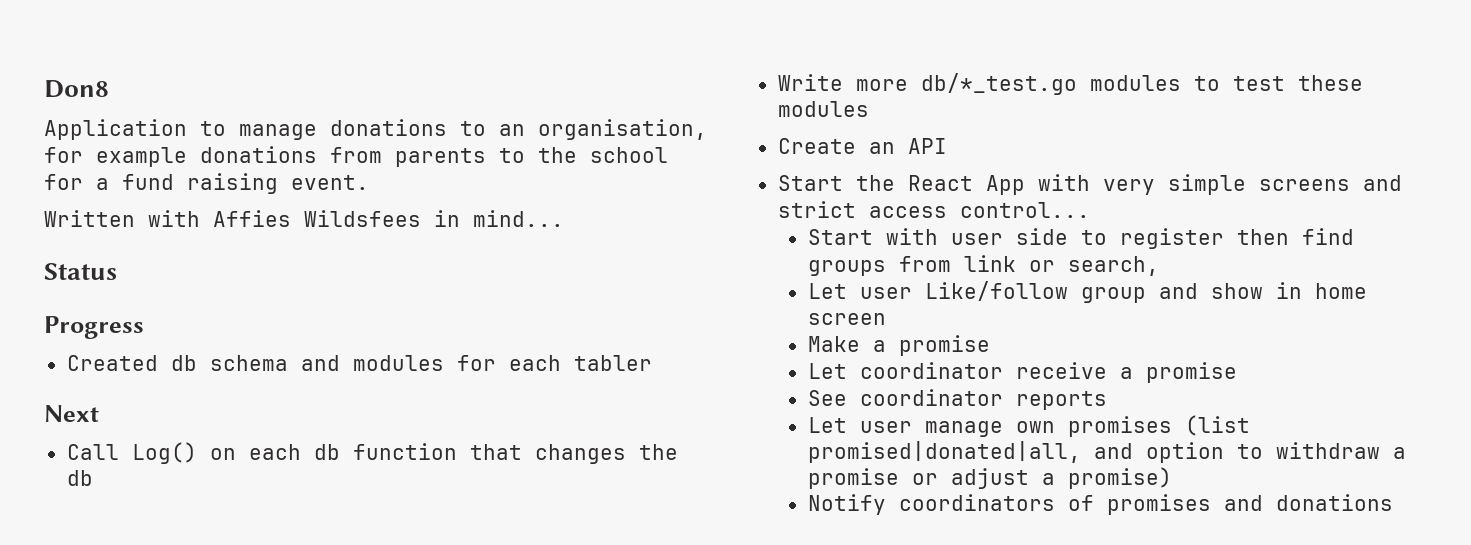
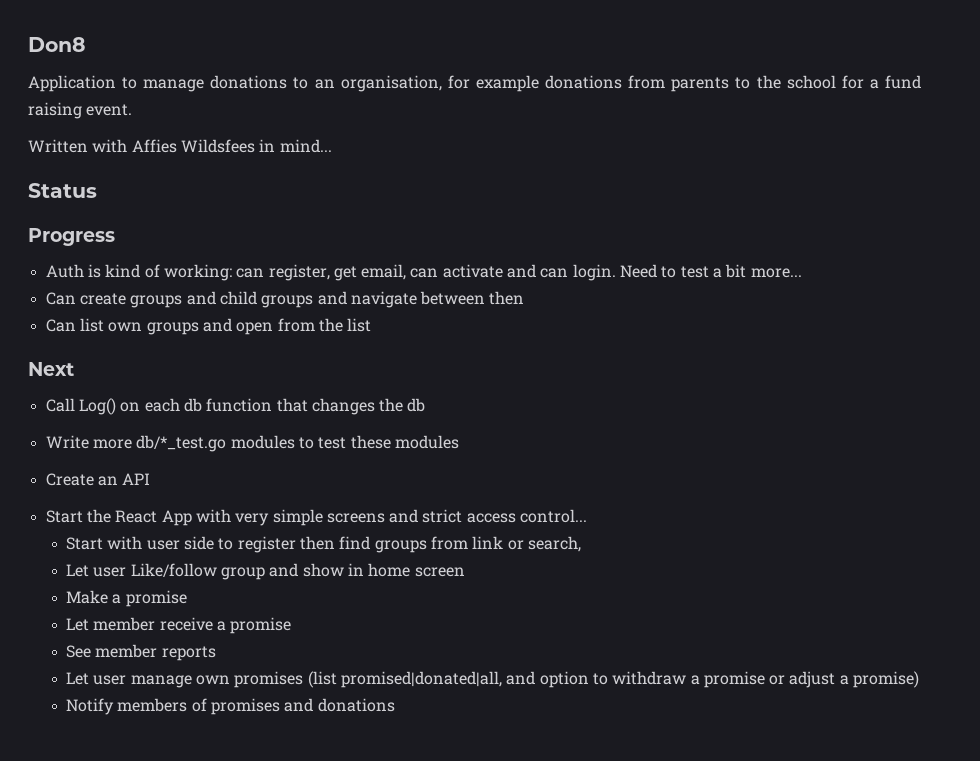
- Created db schema and modules for each tabler
+ Auth is kind of working: can register, get email, can activate and can login. Need to test a bit more...
+ Can create groups and child groups and navigate between then
+ Can list own groups and open from the list
- Let coordinator receive a promise
+ Let member receive a promise
- See coordinator reports
+ See member reports
- Notify coordinators of promises and donations
+ Notify members of promises and donations

